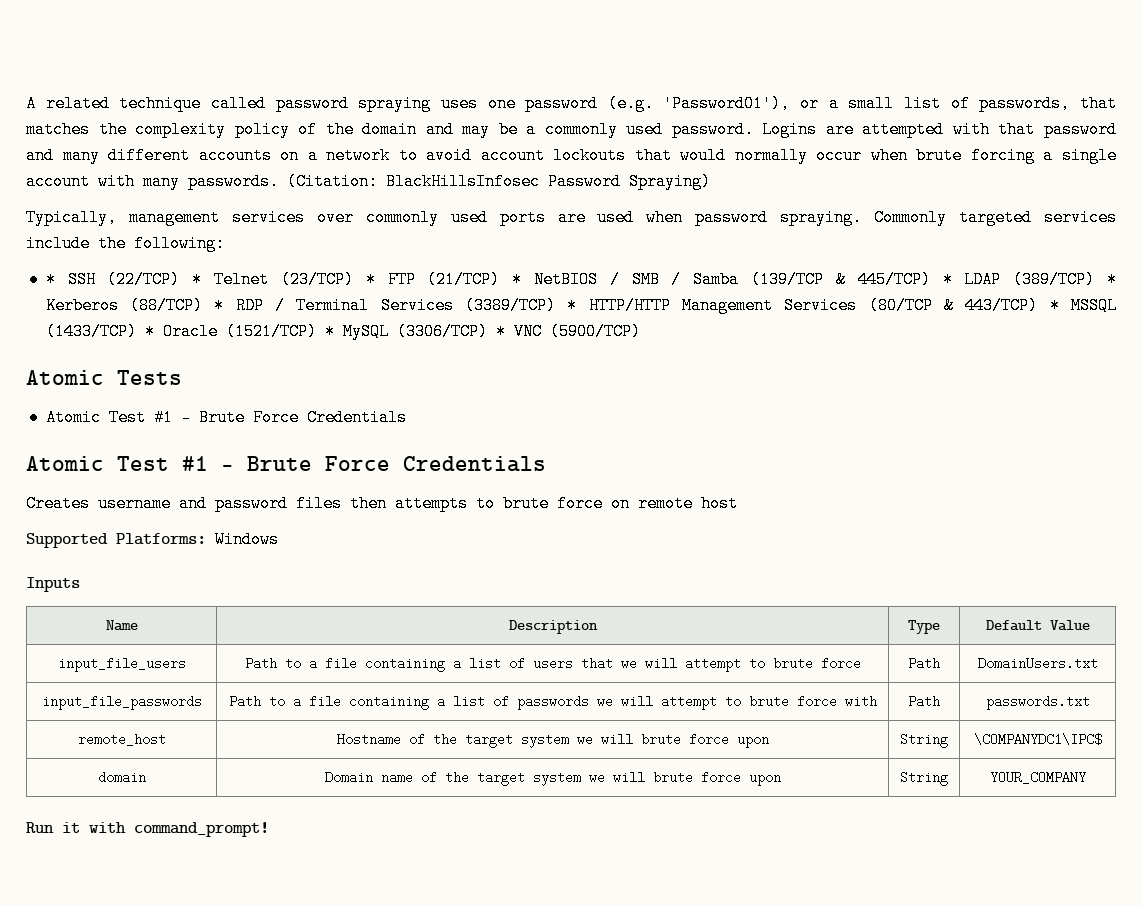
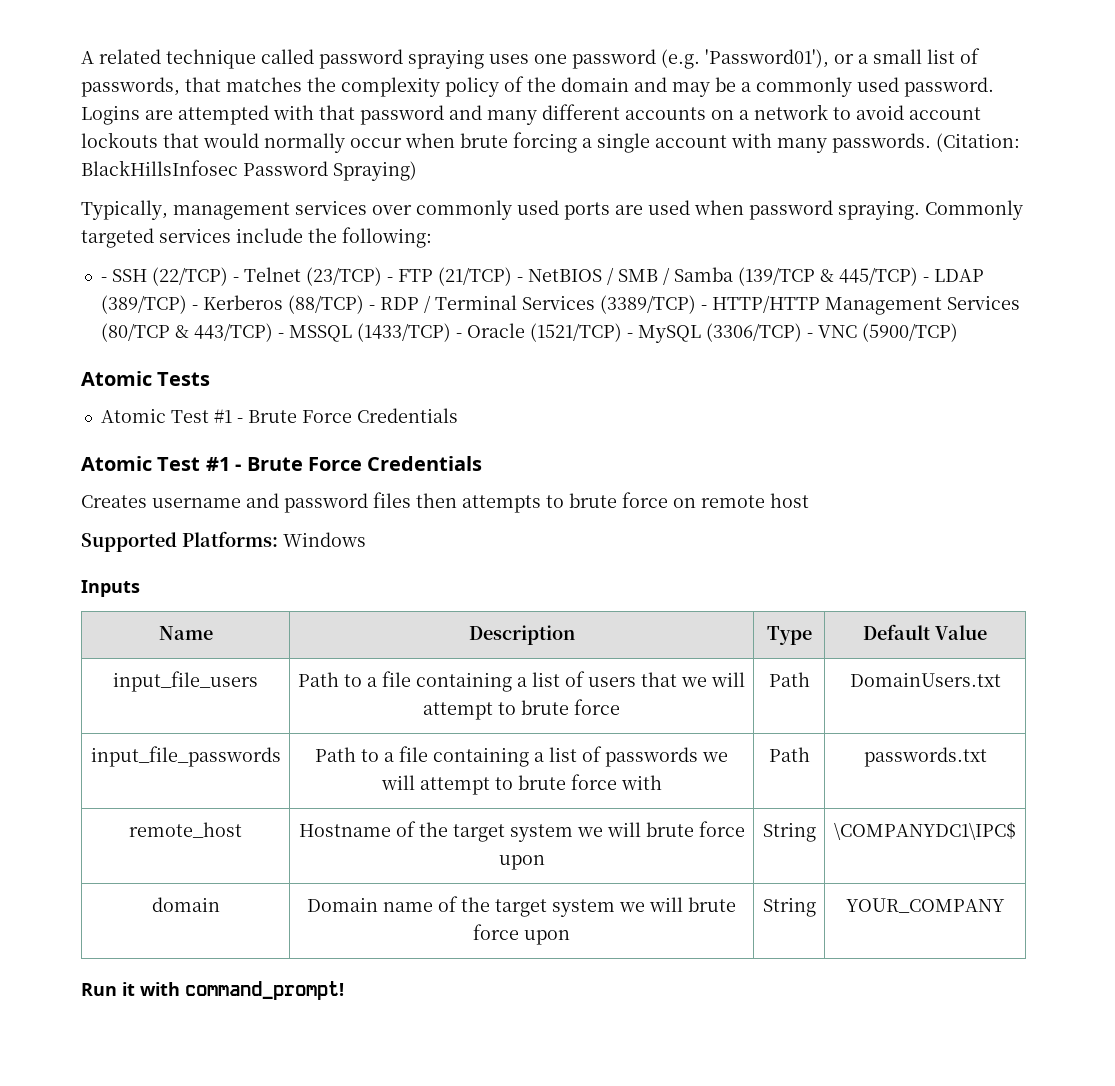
- * SSH (22/TCP) * Telnet (23/TCP) * FTP (21/TCP) * NetBIOS / SMB / Samba (139/TCP & 445/TCP) * LDAP (389/TCP) * Kerberos (88/TCP) * RDP / Terminal Services (3389/TCP) * HTTP/HTTP Management Services (80/TCP & 443/TCP) * MSSQL (1433/TCP) * Oracle (1521/TCP) * MySQL (3306/TCP) * VNC (5900/TCP)
+ - SSH (22/TCP) - Telnet (23/TCP) - FTP (21/TCP) - NetBIOS / SMB / Samba (139/TCP & 445/TCP) - LDAP (389/TCP) - Kerberos (88/TCP) - RDP / Terminal Services (3389/TCP) - HTTP/HTTP Management Services (80/TCP & 443/TCP) - MSSQL (1433/TCP) - Oracle (1521/TCP) - MySQL (3306/TCP) - VNC (5900/TCP)

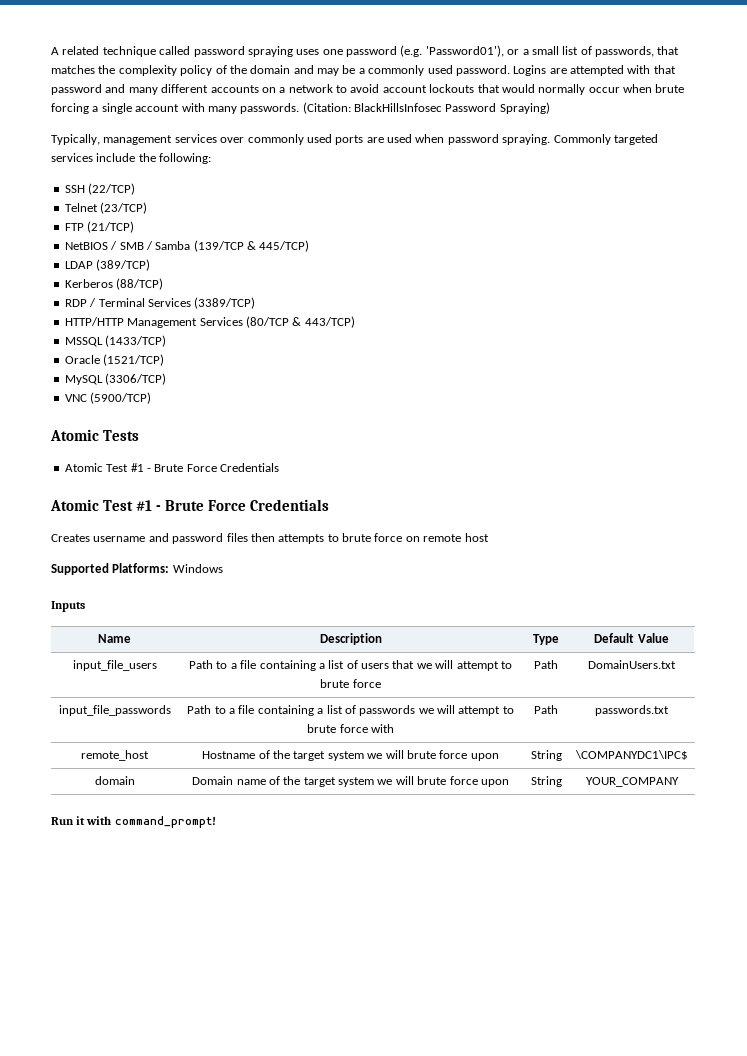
- - SSH (22/TCP) - Telnet (23/TCP) - FTP (21/TCP) - NetBIOS / SMB / Samba (139/TCP & 445/TCP) - LDAP (389/TCP) - Kerberos (88/TCP) - RDP / Terminal Services (3389/TCP) - HTTP/HTTP Management Services (80/TCP & 443/TCP) - MSSQL (1433/TCP) - Oracle (1521/TCP) - MySQL (3306/TCP) - VNC (5900/TCP)
+ SSH (22/TCP)
+ Telnet (23/TCP)
+ FTP (21/TCP)
+ NetBIOS / SMB / Samba (139/TCP & 445/TCP)
+ LDAP (389/TCP)
+ Kerberos (88/TCP)
+ RDP / Terminal Services (3389/TCP)
+ HTTP/HTTP Management Services (80/TCP & 443/TCP)
+ MSSQL (1433/TCP)
+ Oracle (1521/TCP)
+ MySQL (3306/TCP)
+ VNC (5900/TCP)

